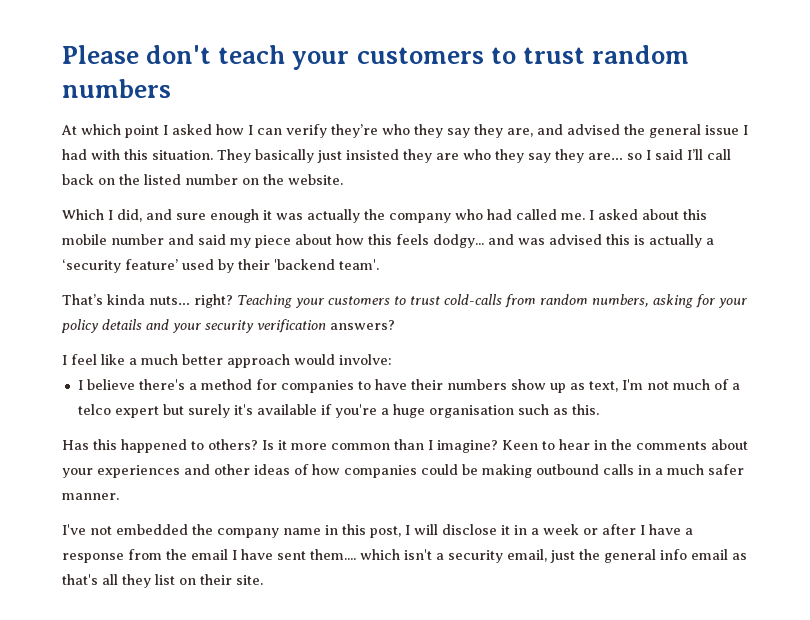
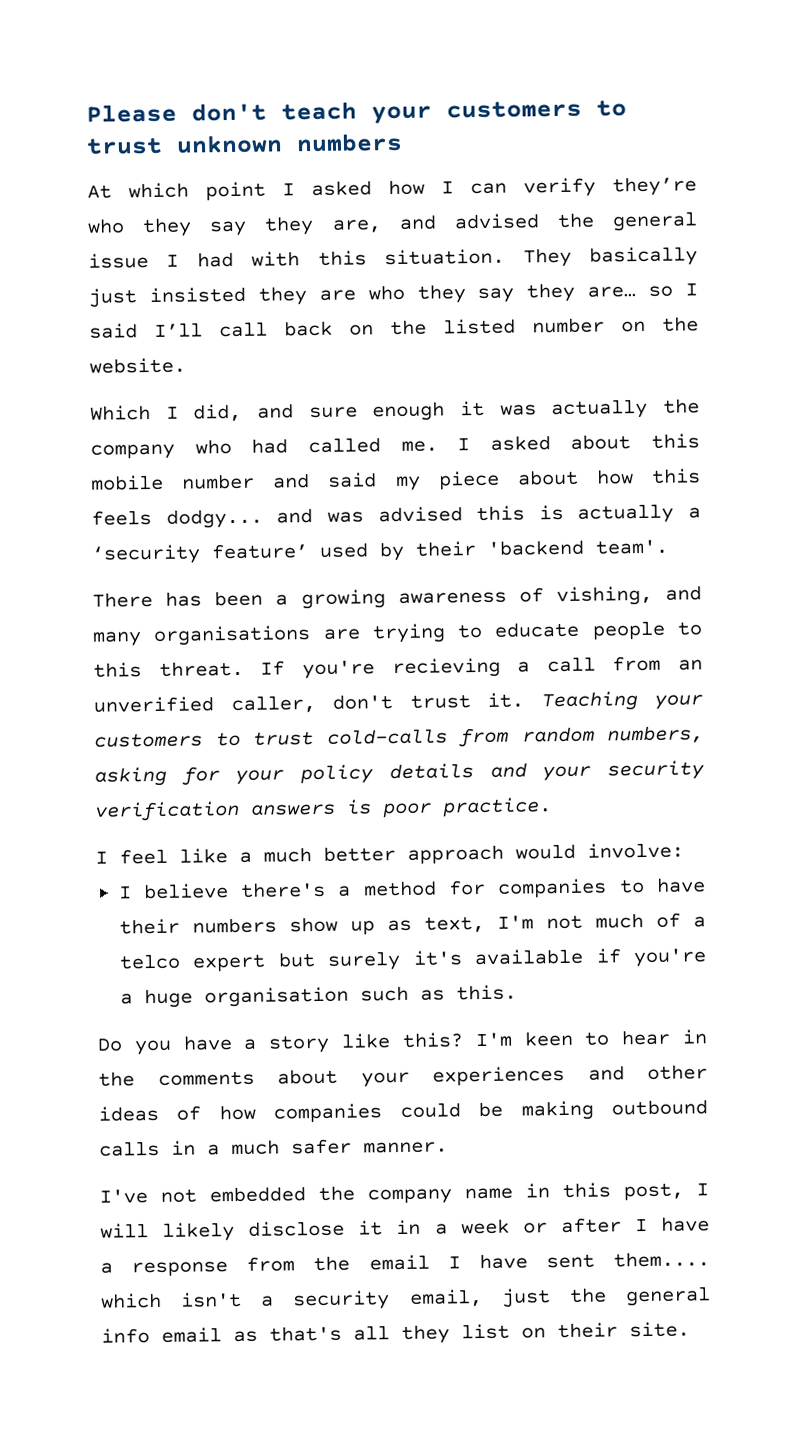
- Please don't teach your customers to trust random numbers
+ Please don't teach your customers to trust unknown numbers
- That’s kinda nuts… right?
+ There has been a growing awareness of vishing, and many organisations are trying to educate people to this threat. If you're recieving a call from an unverified caller, don't trust it.
- Teaching your customers to trust cold-calls from random numbers, asking for your policy details and your security verification answers?
+ Teaching your customers to trust cold-calls from random numbers, asking for your policy details and your security verification answers is poor practice.
- Has this happened to others? Is it more common than I imagine? Keen to hear in the comments about your experiences and other ideas of how companies could be making outbound calls in a much safer manner.
+ Do you have a story like this? I'm keen to hear in the comments about your experiences and other ideas of how companies could be making outbound calls in a much safer manner.
- I've not embedded the company name in this post, I will disclose it in a week or after I have a response from the email I have sent them.... which isn't a security email, just the general info email as that's all they list on their site.
+ I've not embedded the company name in this post, I will likely disclose it in a week or after I have a response from the email I have sent them.... which isn't a security email, just the general info email as that's all they list on their site.

